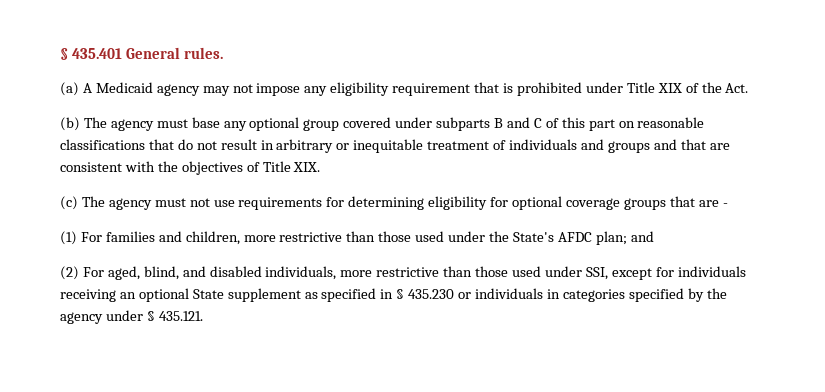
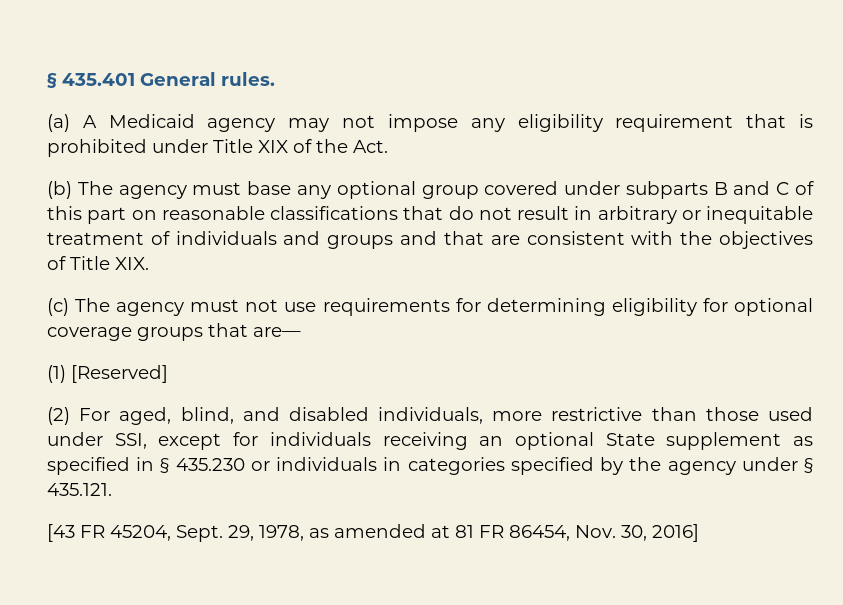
- (c) The agency must not use requirements for determining eligibility for optional coverage groups that are -
+ (c) The agency must not use requirements for determining eligibility for optional coverage groups that are—
- (1) For families and children, more restrictive than those used under the State's AFDC plan; and
+ (1) [Reserved]
+ [43 FR 45204, Sept. 29, 1978, as amended at 81 FR 86454, Nov. 30, 2016]

